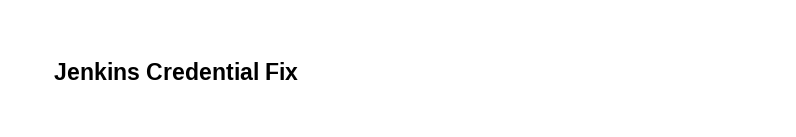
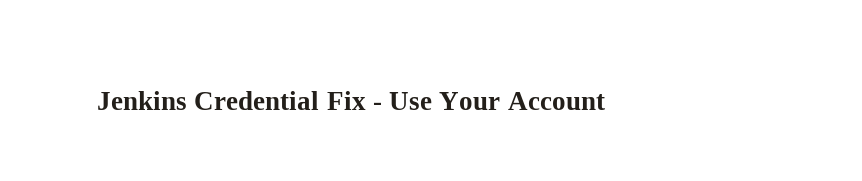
- Jenkins Credential Fix
+ Jenkins Credential Fix - Use Your Account

